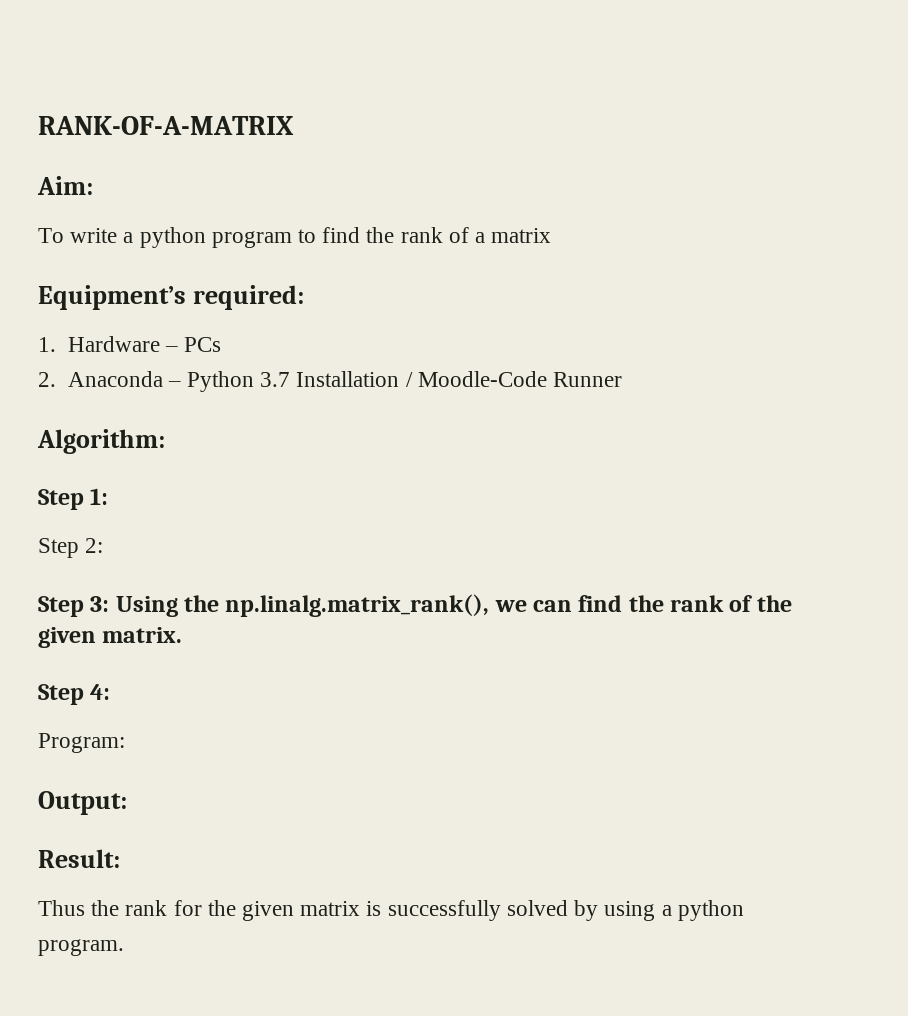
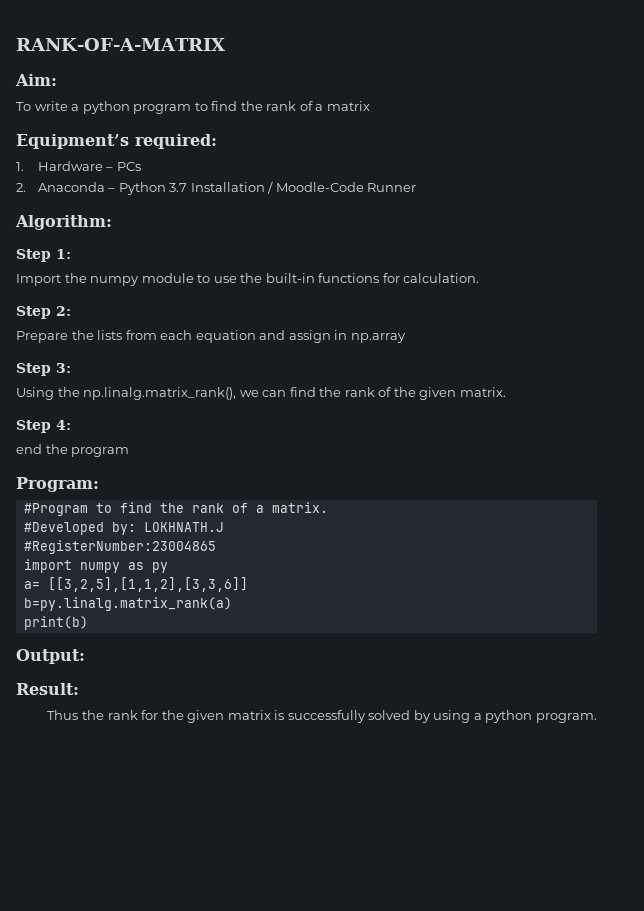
+ Import the numpy module to use the built-in functions for calculation.
  Step 2:
+ Prepare the lists from each equation and assign in np.array
- Step 3: Using the np.linalg.matrix_rank(), we can find the rank of the given matrix.
+ Step 3:
+ Using the np.linalg.matrix_rank(), we can find the rank of the given matrix.
+ end the program
  Program:
+ #Program to find the rank of a matrix.
+ #Developed by: LOKHNATH.J
+ #RegisterNumber:23004865
+ import numpy as py
+ a= [[3,2,5],[1,1,2],[3,3,6]]
+ b=py.linalg.matrix_rank(a)
+ print(b)

